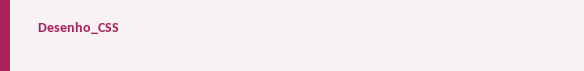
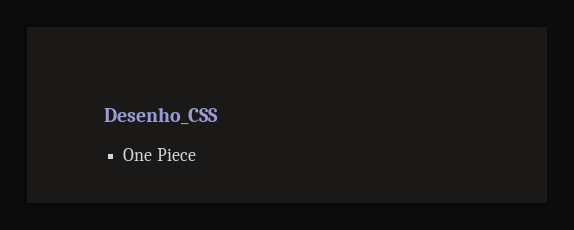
+ One Piece

